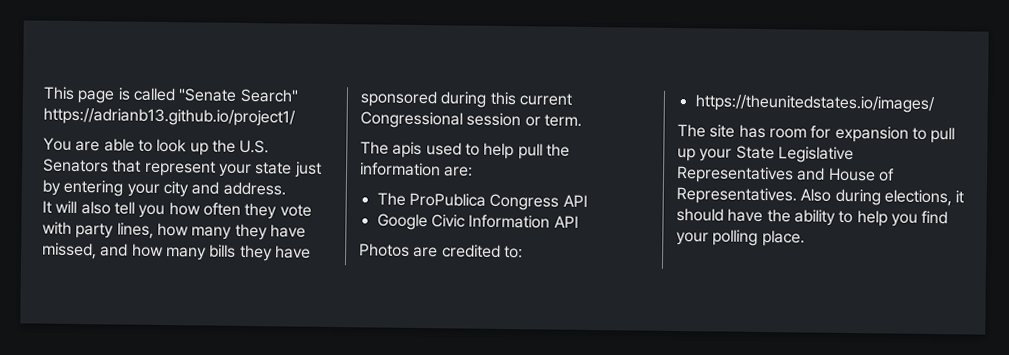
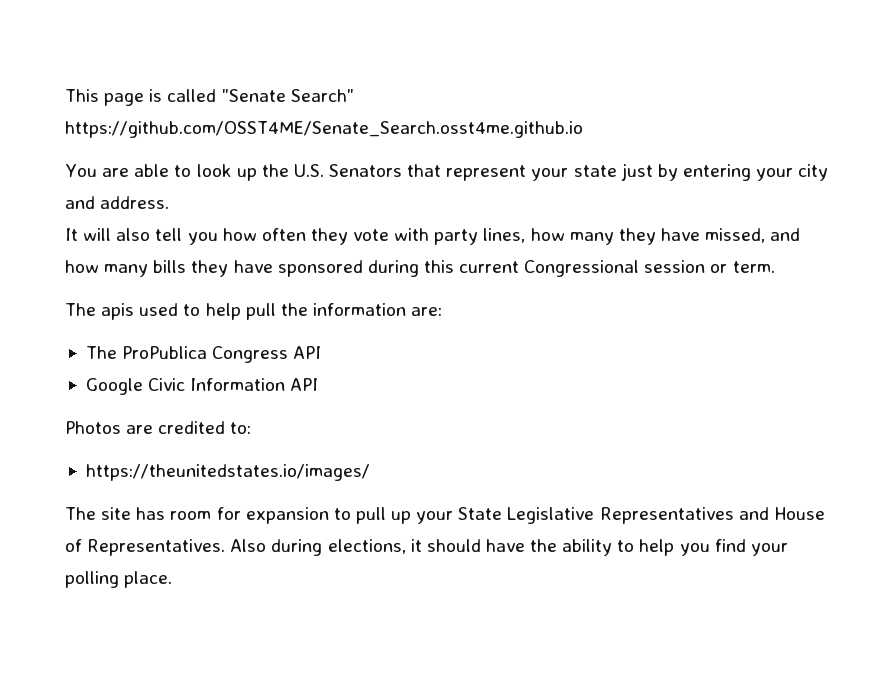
- This page is called "Senate Search" https://adrianb13.github.io/project1/
+ This page is called "Senate Search" https://github.com/OSST4ME/Senate_Search.osst4me.github.io

